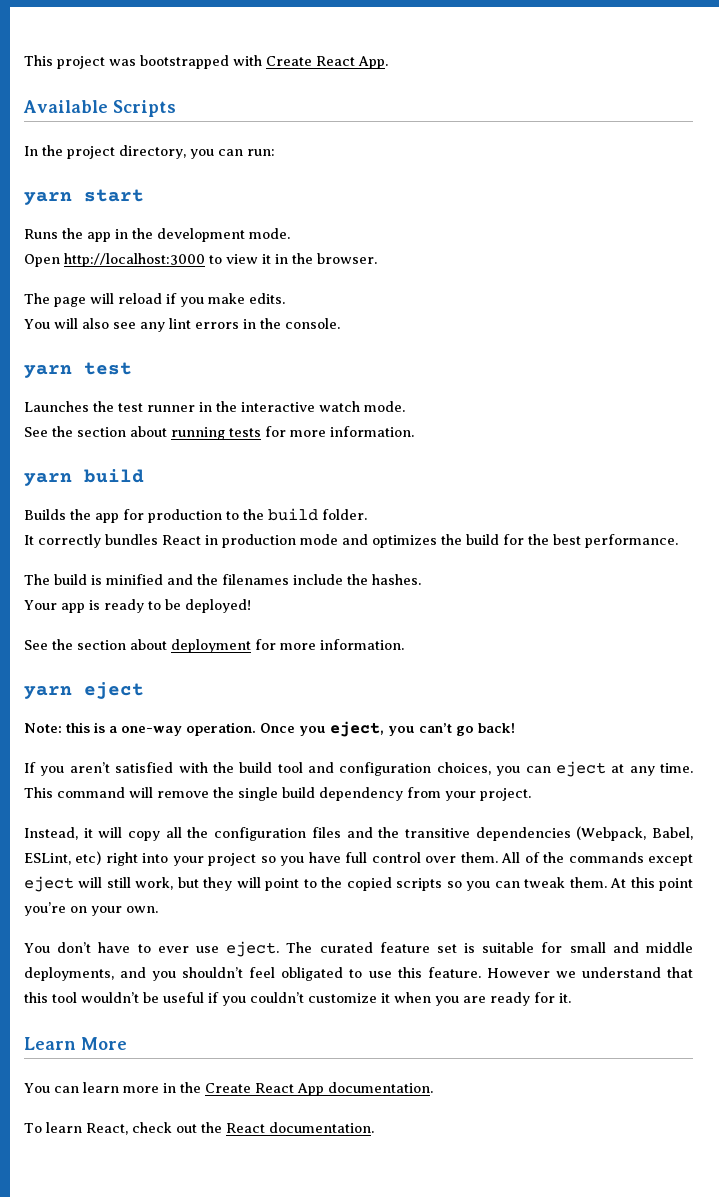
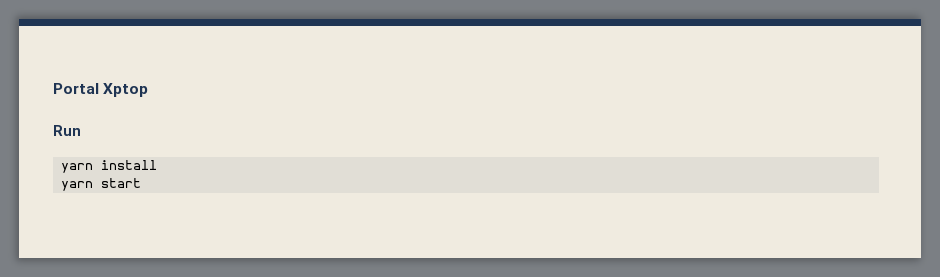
- This project was bootstrapped with Create React App.
- Available Scripts
- In the project directory, you can run:
+ Portal Xptop
+ Run
+ yarn install
  yarn start
- Runs the app in the development mode.
- Open http://localhost:3000 to view it in the browser.
- The page will reload if you make edits.
- You will also see any lint errors in the console.
- yarn test
- Launches the test runner in the interactive watch mode.
- See the section about running tests for more information.
- yarn build
- Builds the app for production to the build folder.
- It correctly bundles React in production mode and optimizes the build for the best performance.
- The build is minified and the filenames include the hashes.
- Your app is ready to be deployed!
- See the section about deployment for more information.
- yarn eject
- Note: this is a one-way operation. Once you eject, you can’t go back!
- If you aren’t satisfied with the build tool and configuration choices, you can eject at any time. This command will remove the single build dependency from your project.
- Instead, it will copy all the configuration files and the transitive dependencies (Webpack, Babel, ESLint, etc) right into your project so you have full control over them. All of the commands except eject will still work, but they will point to the copied scripts so you can tweak them. At this point you’re on your own.
- You don’t have to ever use eject. The curated feature set is suitable for small and middle deployments, and you shouldn’t feel obligated to use this feature. However we understand that this tool wouldn’t be useful if you couldn’t customize it when you are ready for it.
- Learn More
- You can learn more in the Create React App documentation.
- To learn React, check out the React documentation.

